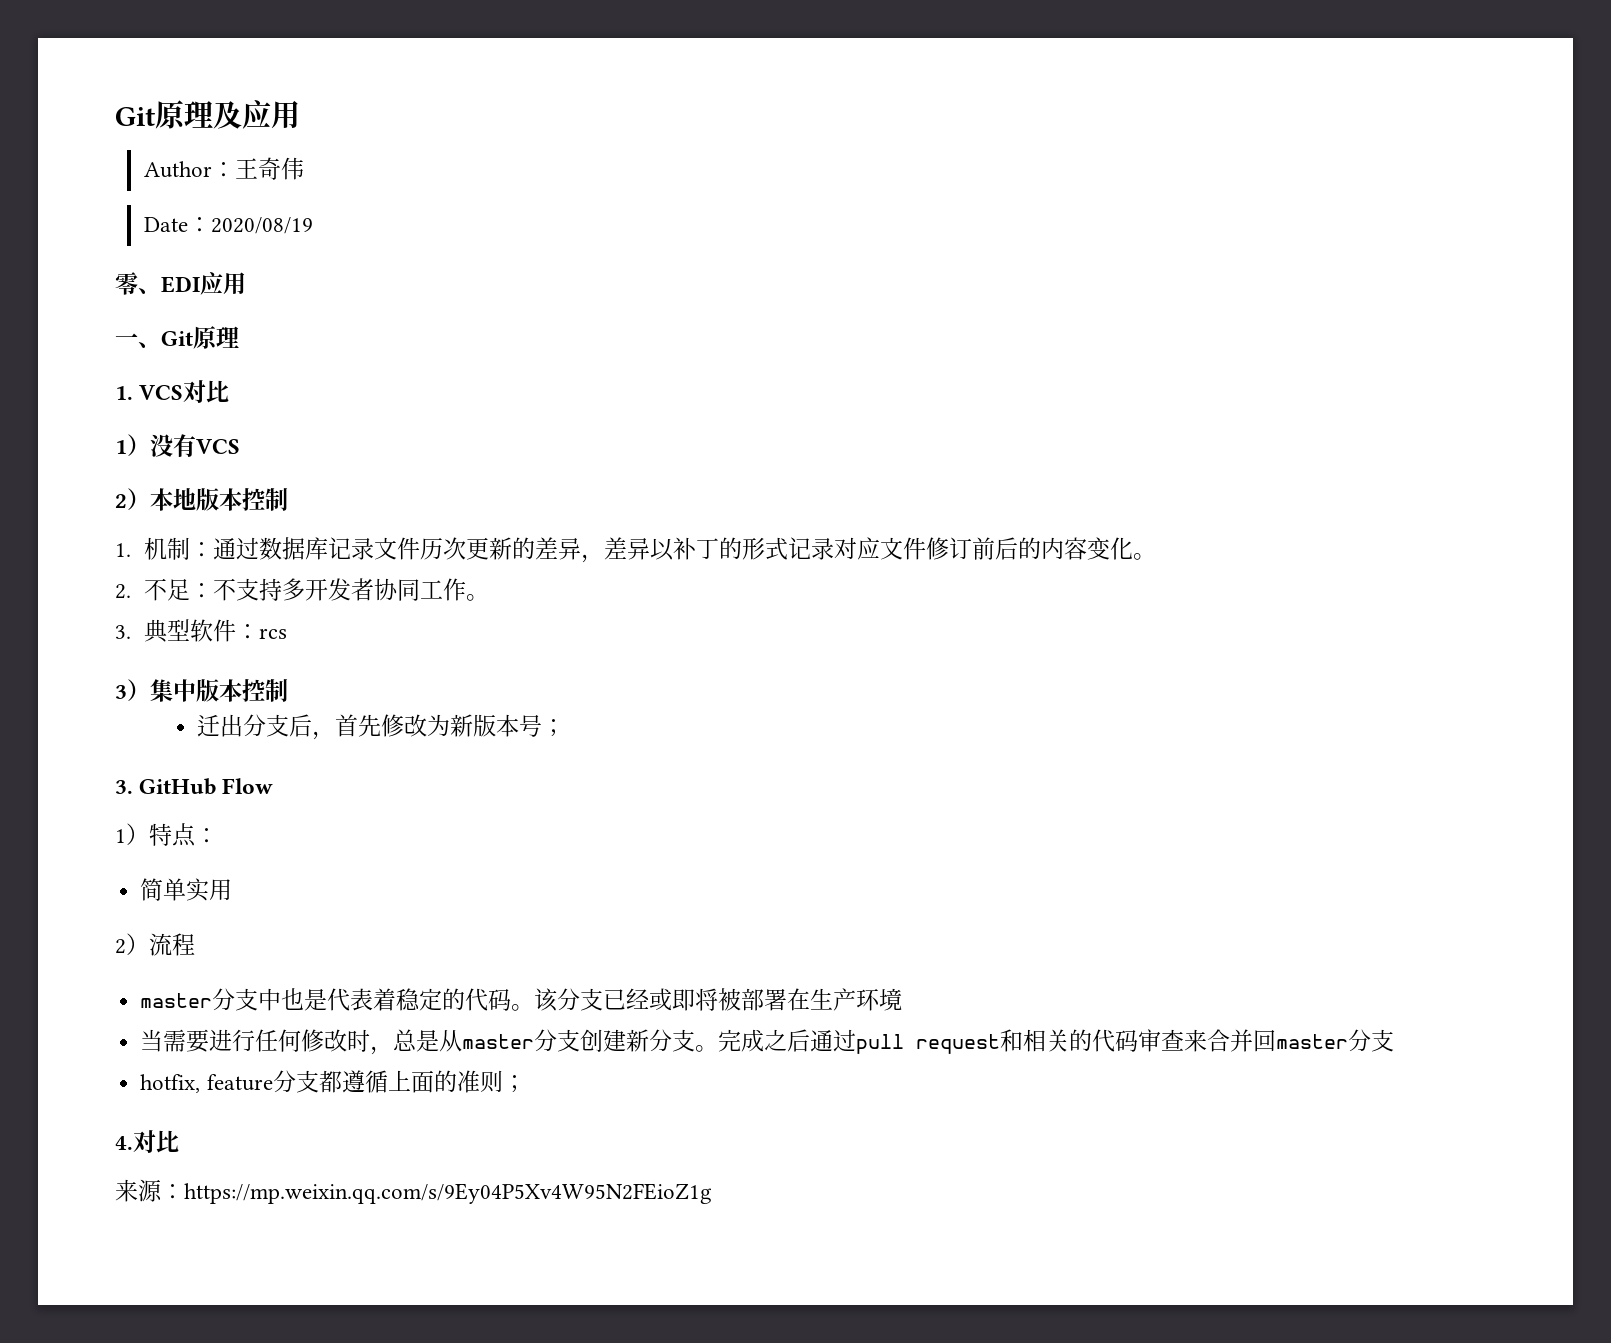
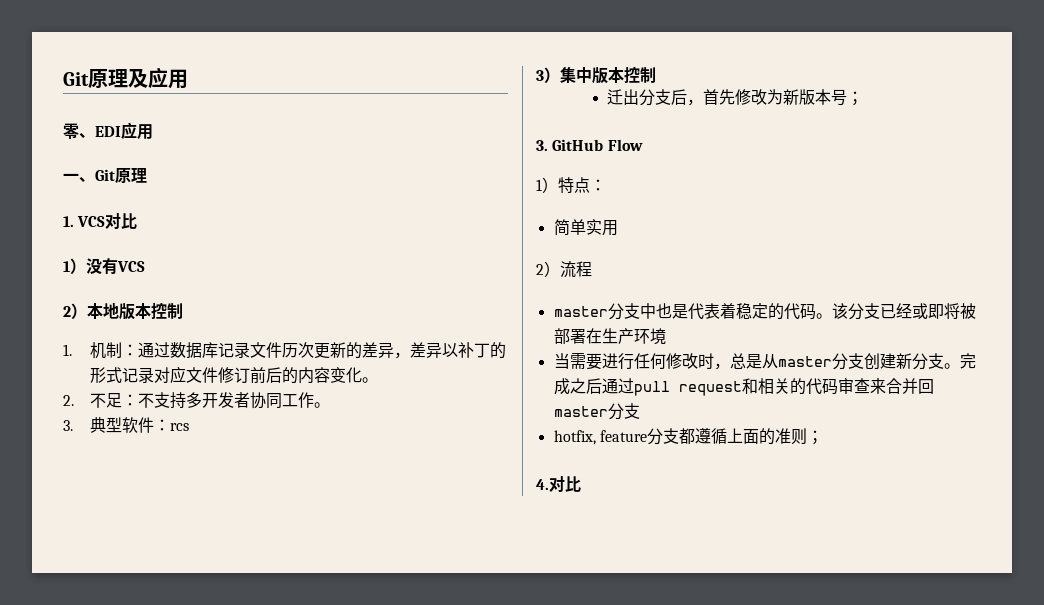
- Author：王奇伟
- Date：2020/08/19
- 来源：https://mp.weixin.qq.com/s/9Ey04P5Xv4W95N2FEioZ1g

